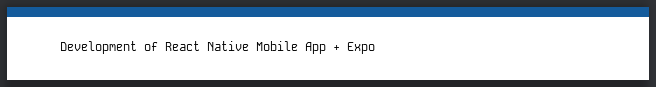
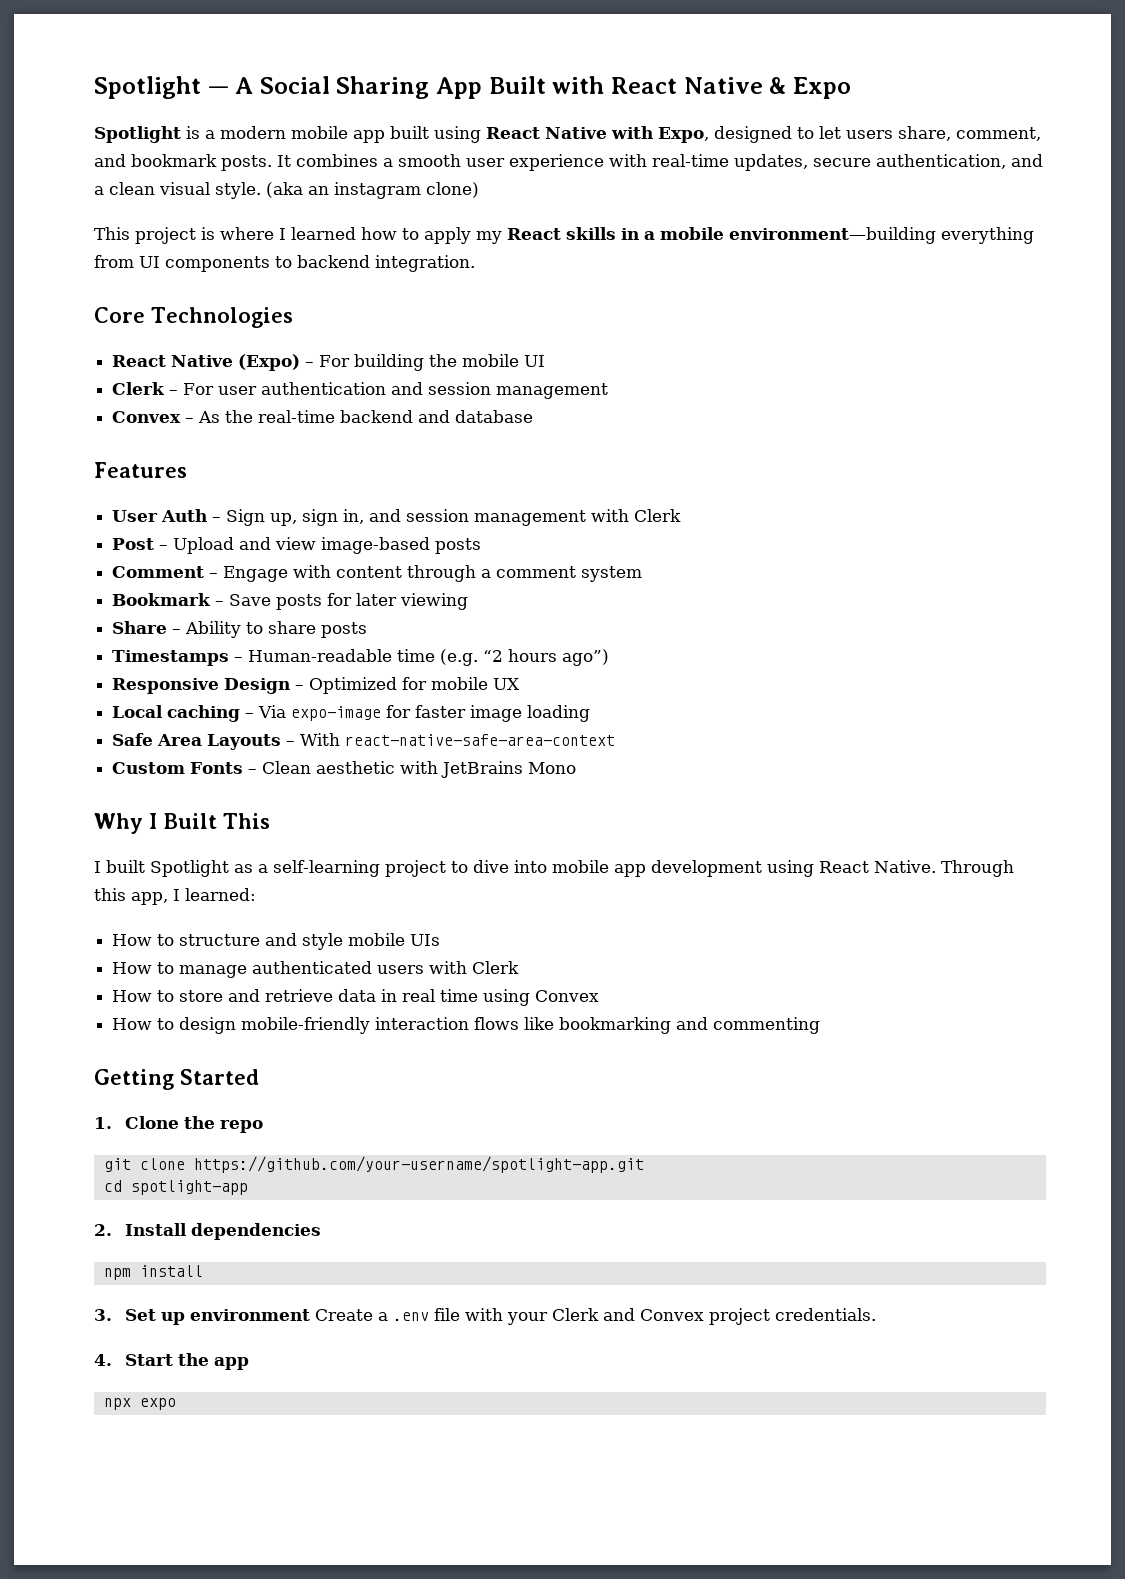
- Development of React Native Mobile App + Expo
+ Spotlight — A Social Sharing App Built with React Native & Expo
+ Spotlight is a modern mobile app built using React Native with Expo, designed to let users share, comment, and bookmark posts. It combines a smooth user experience with real-time updates, secure authentication, and a clean visual style. (aka an instagram clone)
+ This project is where I learned how to apply my React skills in a mobile environment—building everything from UI components to backend integration.
+ Core Technologies
+ React Native (Expo) – For building the mobile UI
+ Clerk – For user authentication and session management
+ Convex – As the real-time backend and database
+ Features
+ User Auth – Sign up, sign in, and session management with Clerk
+ Post – Upload and view image-based posts
+ Comment – Engage with content through a comment system
+ Bookmark – Save posts for later viewing
+ Share – Ability to share posts
+ Timestamps – Human-readable time (e.g. “2 hours ago”)
+ Responsive Design – Optimized for mobile UX
+ Local caching – Via expo-image for faster image loading
+ Safe Area Layouts – With react-native-safe-area-context
+ Custom Fonts – Clean aesthetic with JetBrains Mono
+ Why I Built This
+ I built Spotlight as a self-learning project to dive into mobile app development using React Native. Through this app, I learned:
+ How to structure and style mobile UIs
+ How to manage authenticated users with Clerk
+ How to store and retrieve data in real time using Convex
+ How to design mobile-friendly interaction flows like bookmarking and commenting
+ Getting Started
+ 1. Clone the repo
+ git clone https://github.com/your-username/spotlight-app.git
+ cd spotlight-app
+ 2. Install dependencies
+ npm install
+ 3. Set up environment Create a .env file with your Clerk and Convex project credentials.
+ 4. Start the app
+ npx expo

